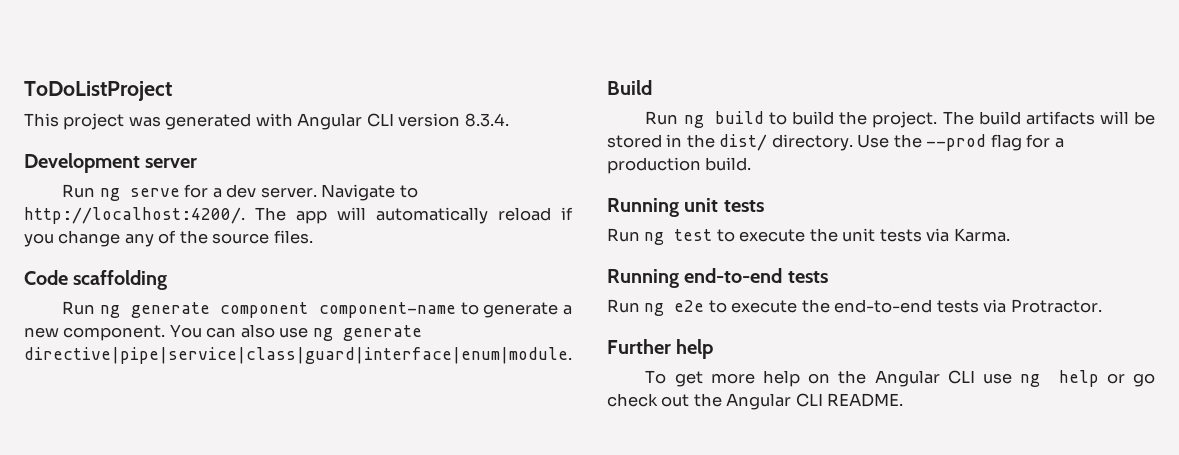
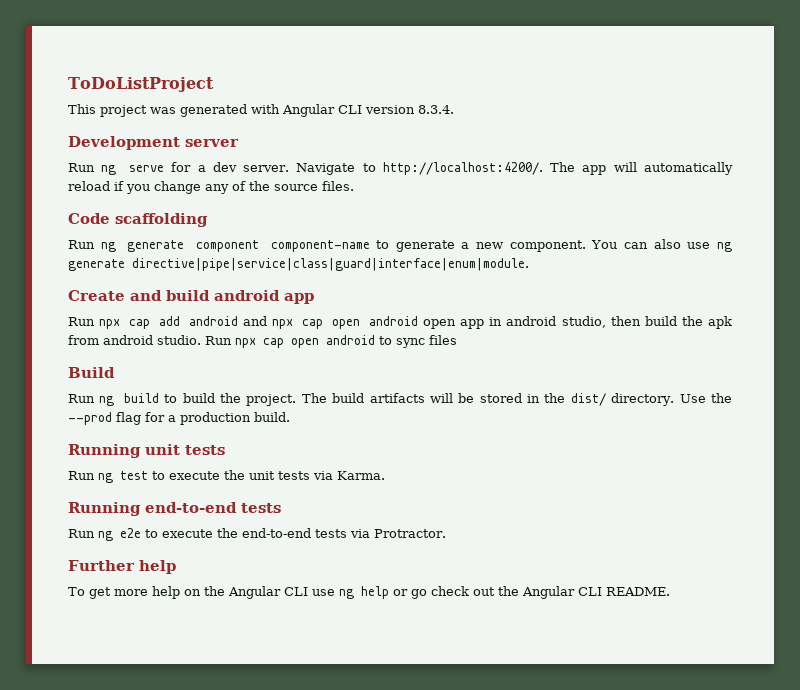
+ Create and build android app
+ Run npx cap add android and npx cap open android open app in android studio, then build the apk from android studio. Run npx cap open android to sync files

